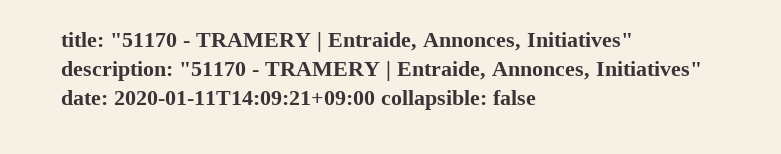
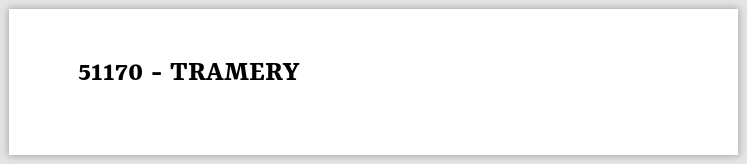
- title: "51170 - TRAMERY | Entraide, Annonces, Initiatives" description: "51170 - TRAMERY | Entraide, Annonces, Initiatives" date: 2020-01-11T14:09:21+09:00 collapsible: false
+ 51170 - TRAMERY

